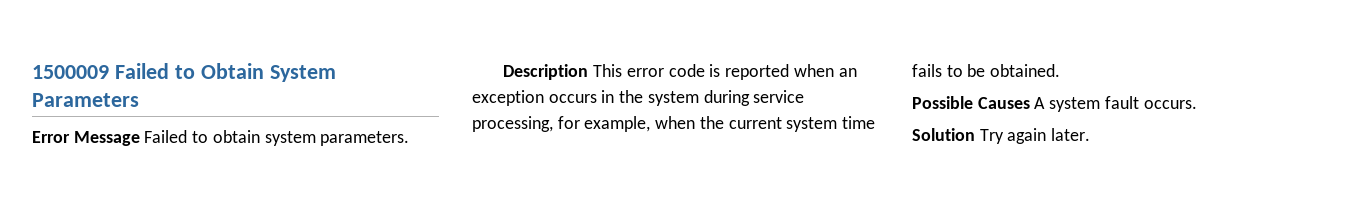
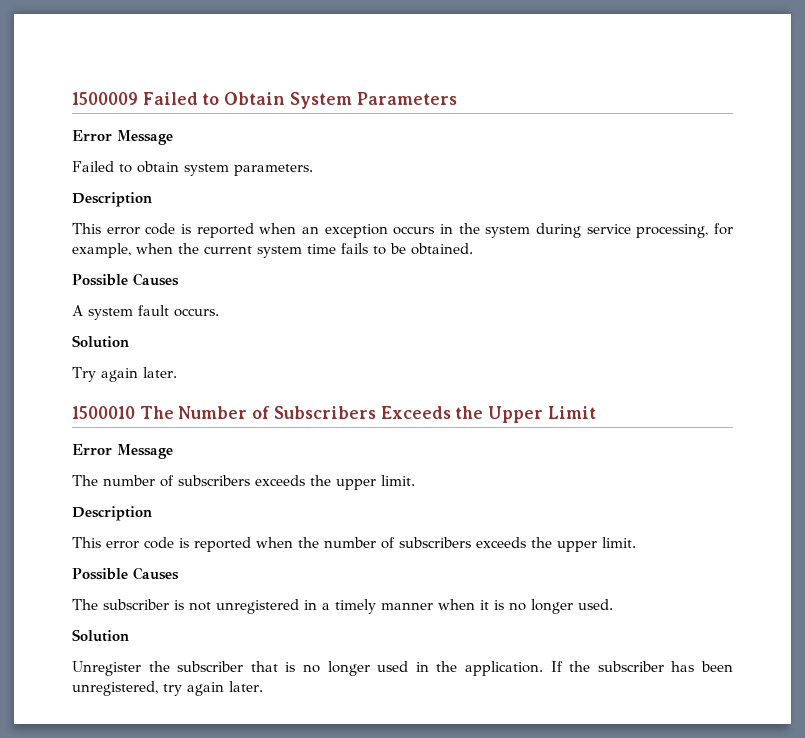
  1500009 Failed to Obtain System Parameters
- Error Message Failed to obtain system parameters.
- Description This error code is reported when an exception occurs in the system during service processing, for example, when the current system time fails to be obtained.
- Possible Causes A system fault occurs.
- Solution Try again later.
+ Error Message
+ Failed to obtain system parameters.
+ Description
+ This error code is reported when an exception occurs in the system during service processing, for example, when the current system time fails to be obtained.
+ Possible Causes
+ A system fault occurs.
+ Solution
+ Try again later.
+ 1500010 The Number of Subscribers Exceeds the Upper Limit
+ Error Message
+ The number of subscribers exceeds the upper limit.
+ Description
+ This error code is reported when the number of subscribers exceeds the upper limit.
+ Possible Causes
+ The subscriber is not unregistered in a timely manner when it is no longer used.
+ Solution
+ Unregister the subscriber that is no longer used in the application. If the subscriber has been unregistered, try again later.

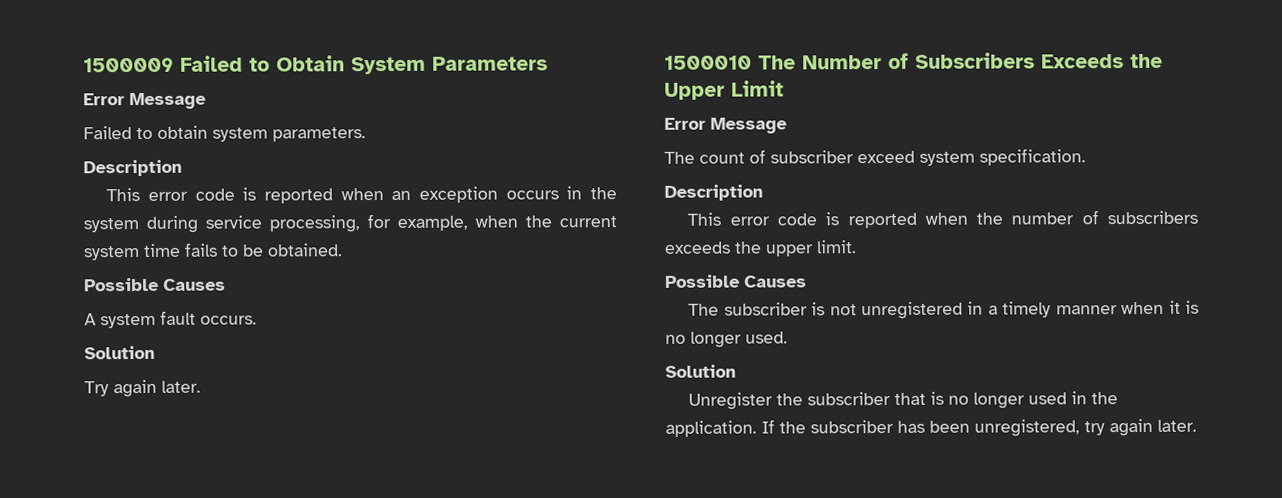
- The number of subscribers exceeds the upper limit.
+ The count of subscriber exceed system specification.

